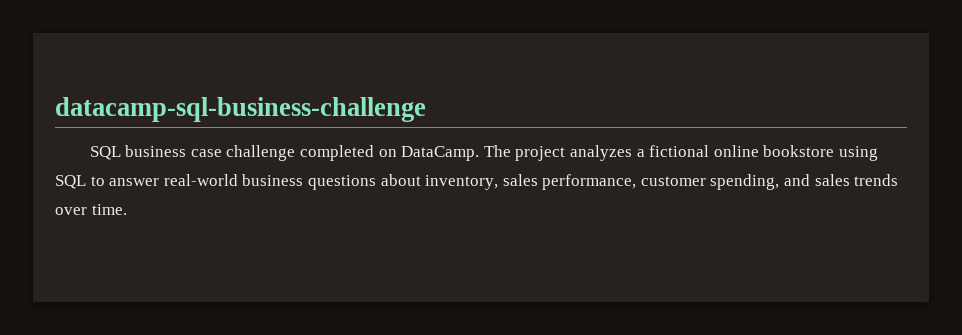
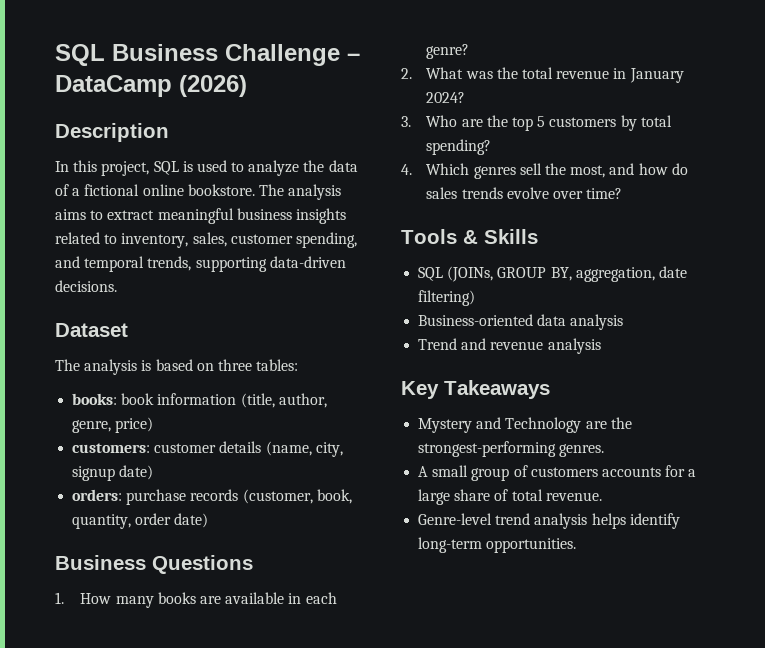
- datacamp-sql-business-challenge
- SQL business case challenge completed on DataCamp. The project analyzes a fictional online bookstore using SQL to answer real-world business questions about inventory, sales performance, customer spending, and sales trends over time.
+ SQL Business Challenge – DataCamp (2026)
+ Description
+ In this project, SQL is used to analyze the data of a fictional online bookstore. The analysis aims to extract meaningful business insights related to inventory, sales, customer spending, and temporal trends, supporting data-driven decisions.
+ Dataset
+ The analysis is based on three tables:
+ books: book information (title, author, genre, price)
+ customers: customer details (name, city, signup date)
+ orders: purchase records (customer, book, quantity, order date)
+ Business Questions
+ 1. How many books are available in each genre?
+ 2. What was the total revenue in January 2024?
+ 3. Who are the top 5 customers by total spending?
+ 4. Which genres sell the most, and how do sales trends evolve over time?
+ Tools & Skills
+ SQL (JOINs, GROUP BY, aggregation, date filtering)
+ Business-oriented data analysis
+ Trend and revenue analysis
+ Key Takeaways
+ Mystery and Technology are the strongest-performing genres.
+ A small group of customers accounts for a large share of total revenue.
+ Genre-level trend analysis helps identify long-term opportunities.

